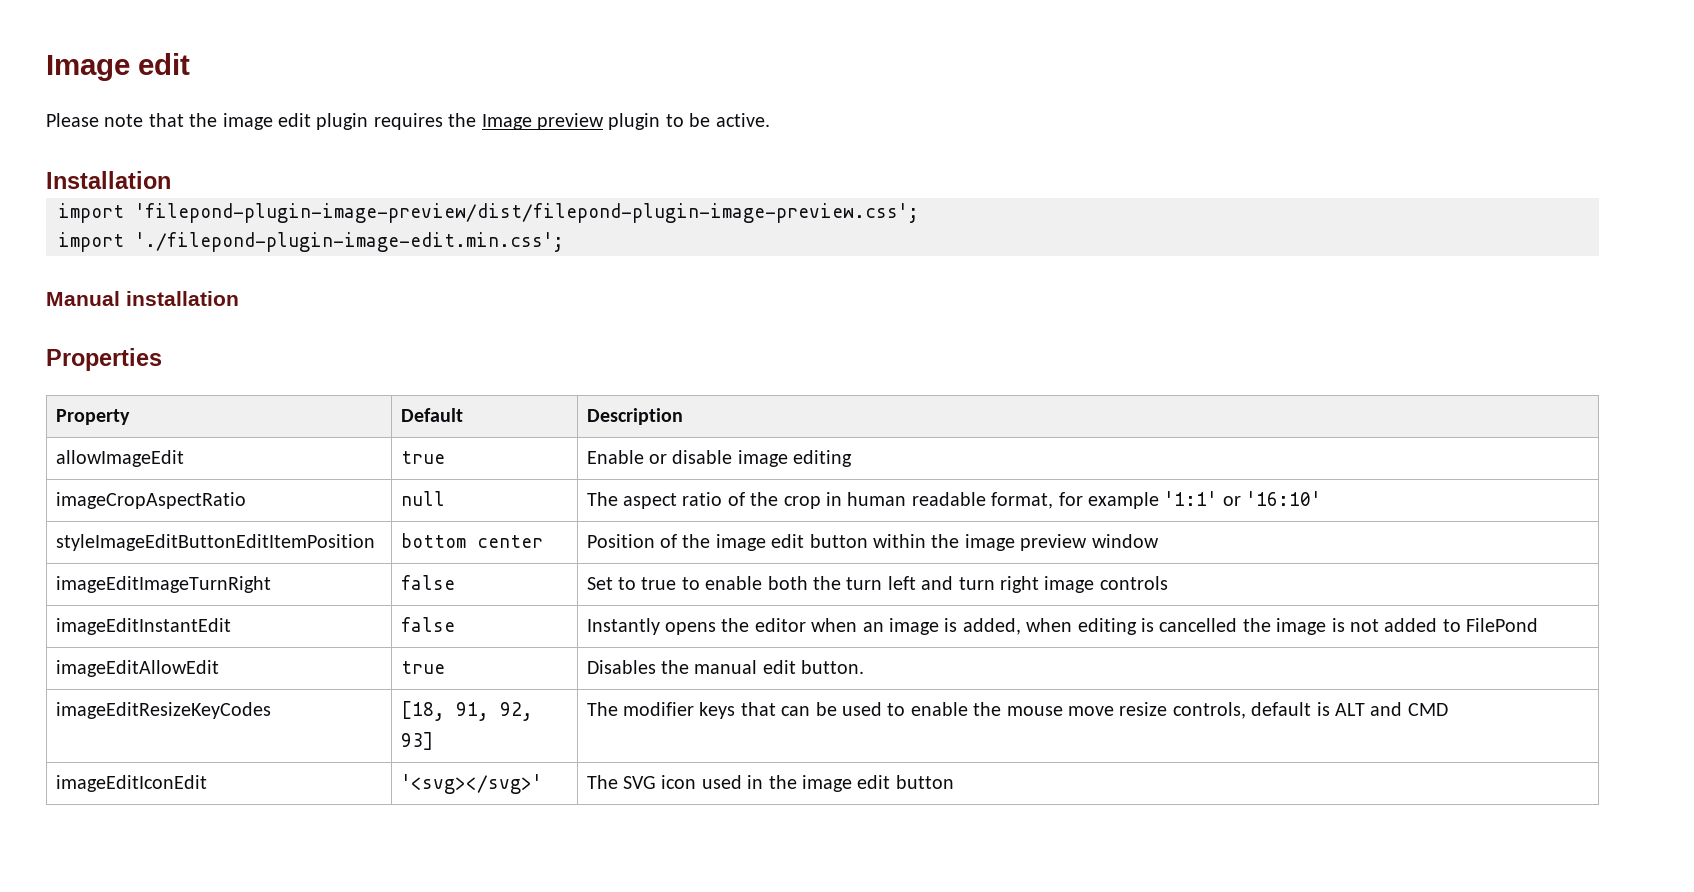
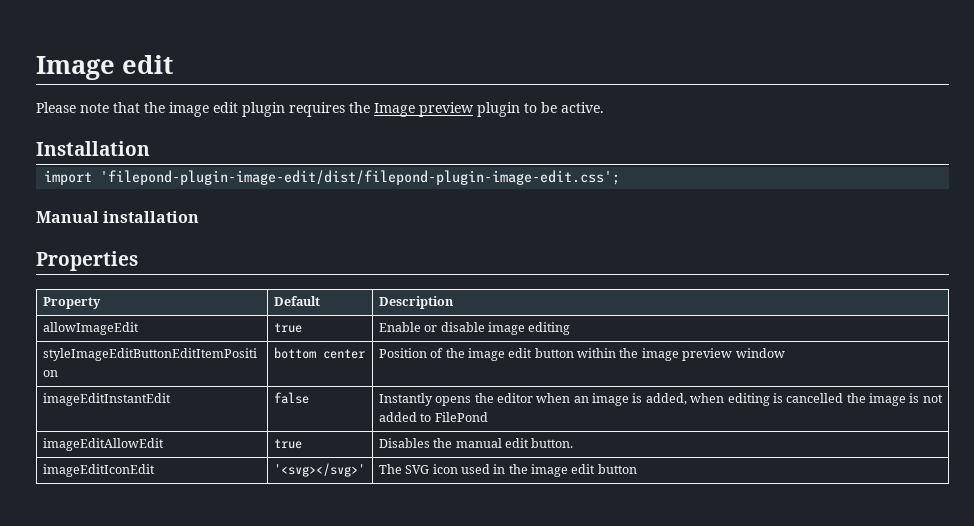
- import 'filepond-plugin-image-preview/dist/filepond-plugin-image-preview.css';
- import './filepond-plugin-image-edit.min.css';
+ import 'filepond-plugin-image-edit/dist/filepond-plugin-image-edit.css';
- imageCropAspectRatio | null | The aspect ratio of the crop in human readable format, for example '1:1' or '16:10'
- imageEditImageTurnRight | false | Set to true to enable both the turn left and turn right image controls
- imageEditResizeKeyCodes | [18, 91, 92, 93] | The modifier keys that can be used to enable the mouse move resize controls, default is ALT and CMD

